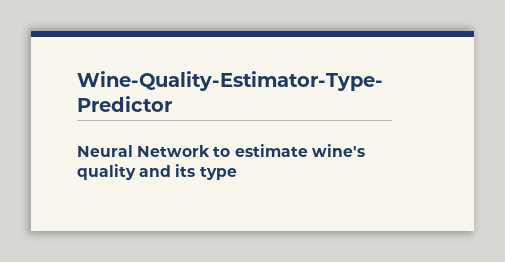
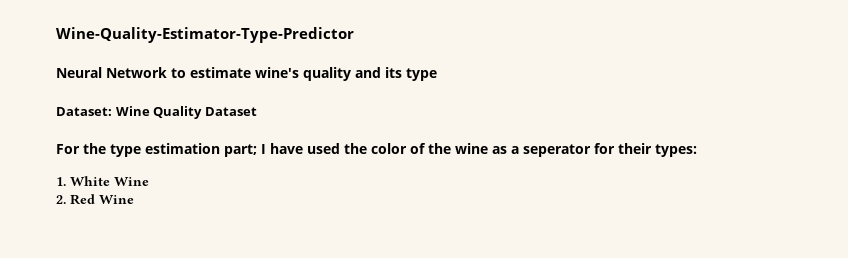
+ Dataset: Wine Quality Dataset
+ For the type estimation part; I have used the color of the wine as a seperator for their types:
+ 1. White Wine
+ 2. Red Wine

